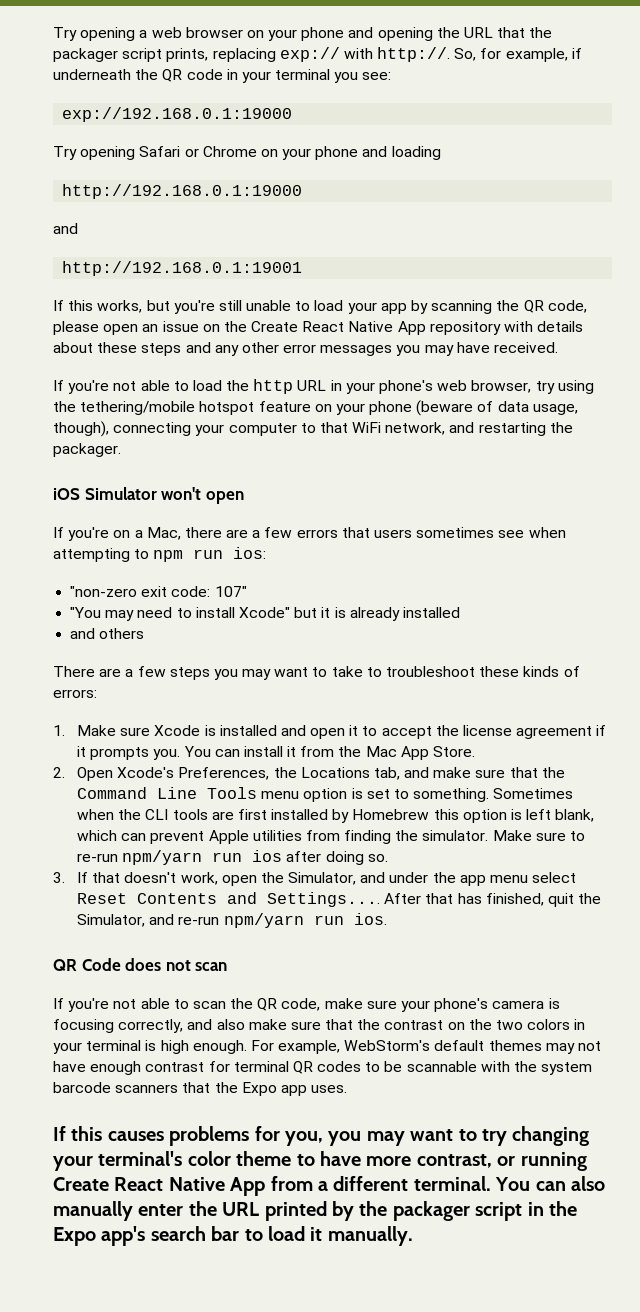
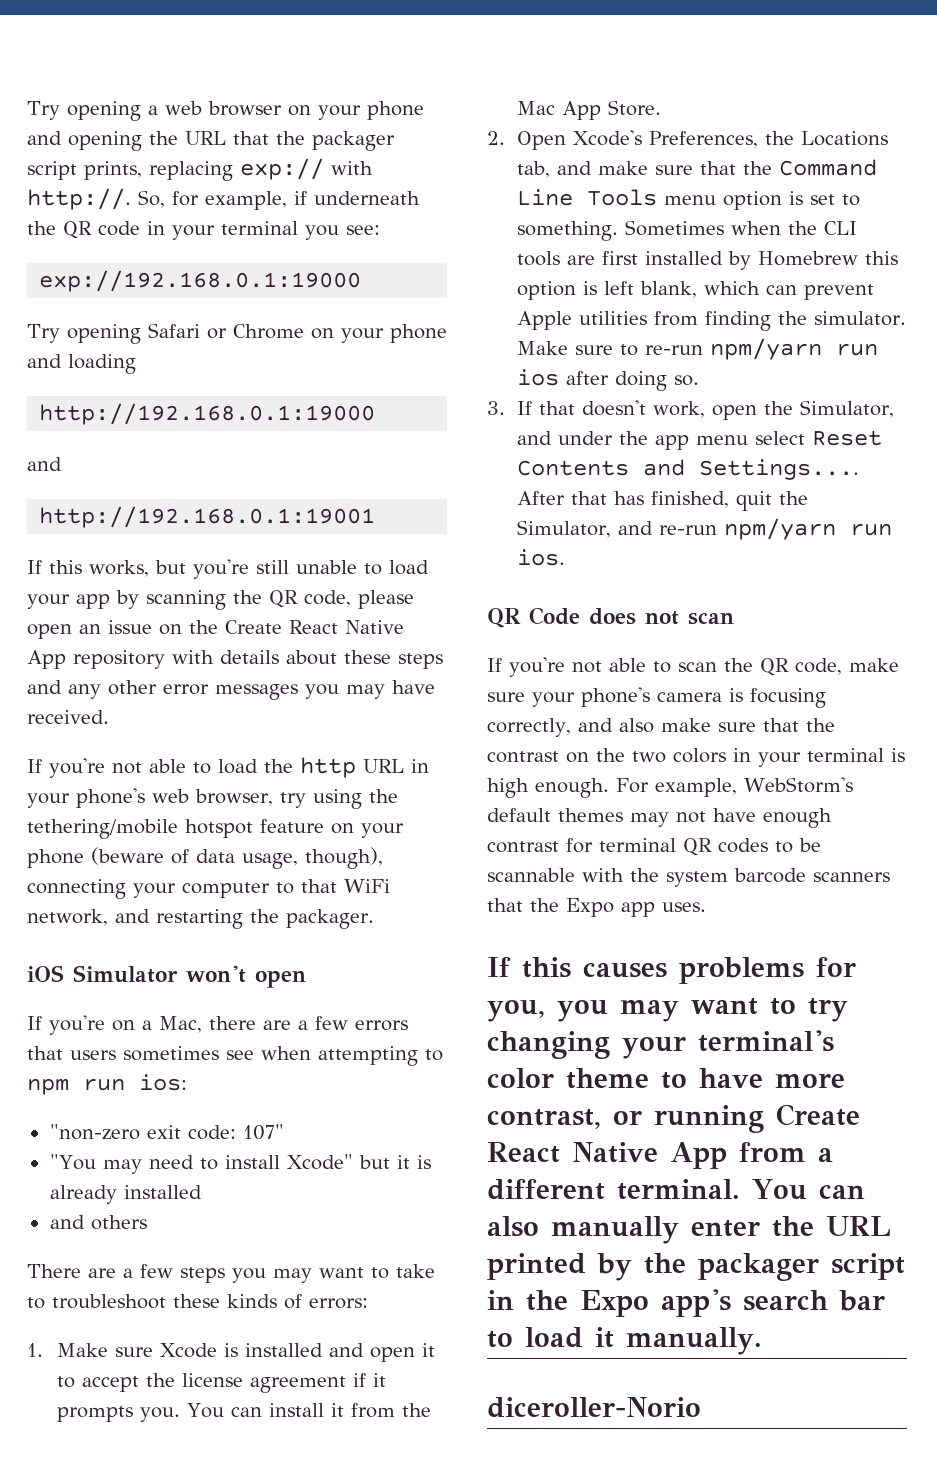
+ diceroller-Norio

